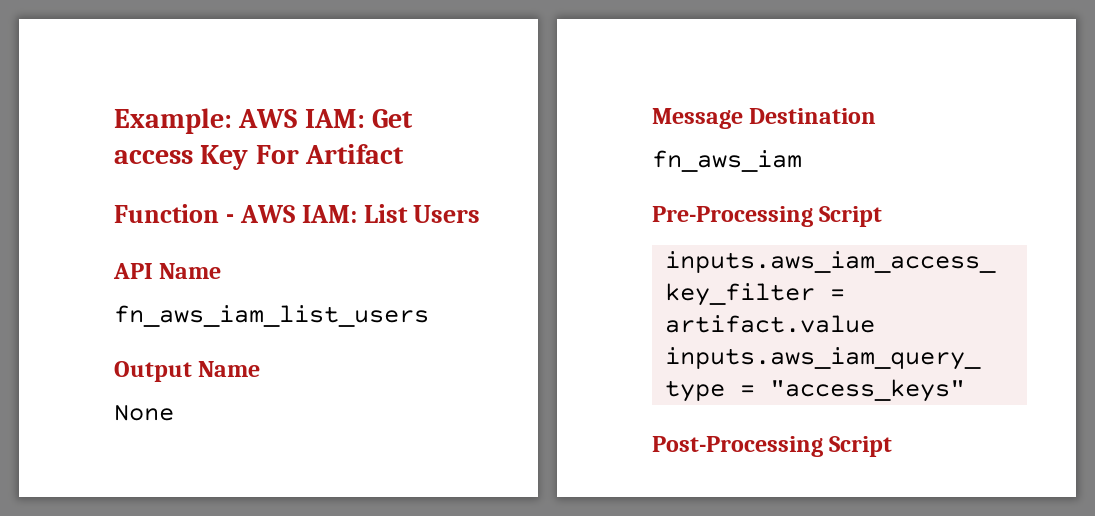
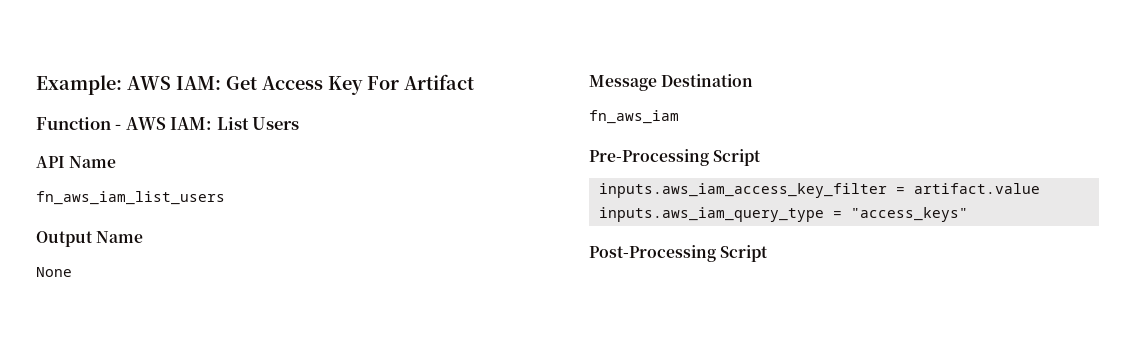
- Example: AWS IAM: Get access Key For Artifact
+ Example: AWS IAM: Get Access Key For Artifact

